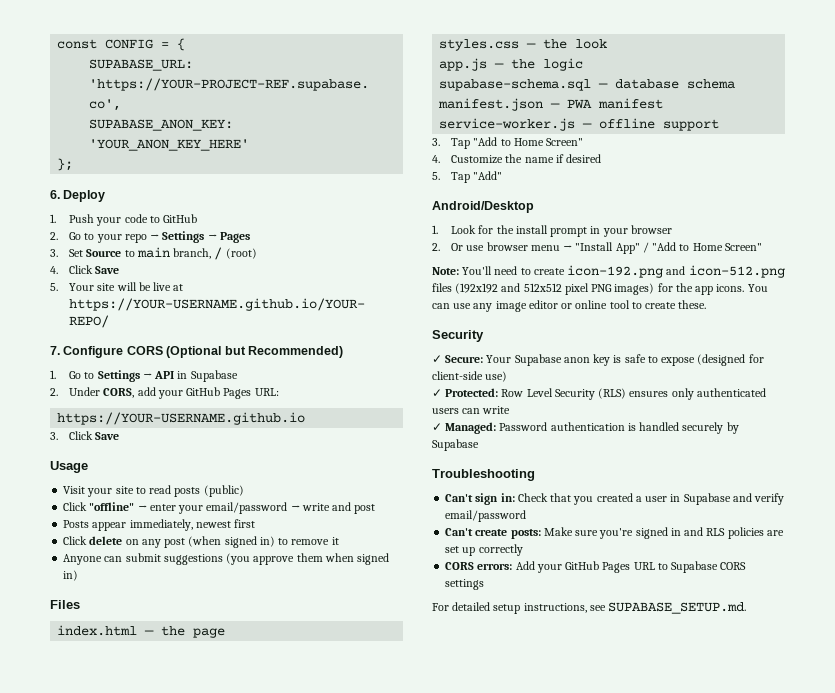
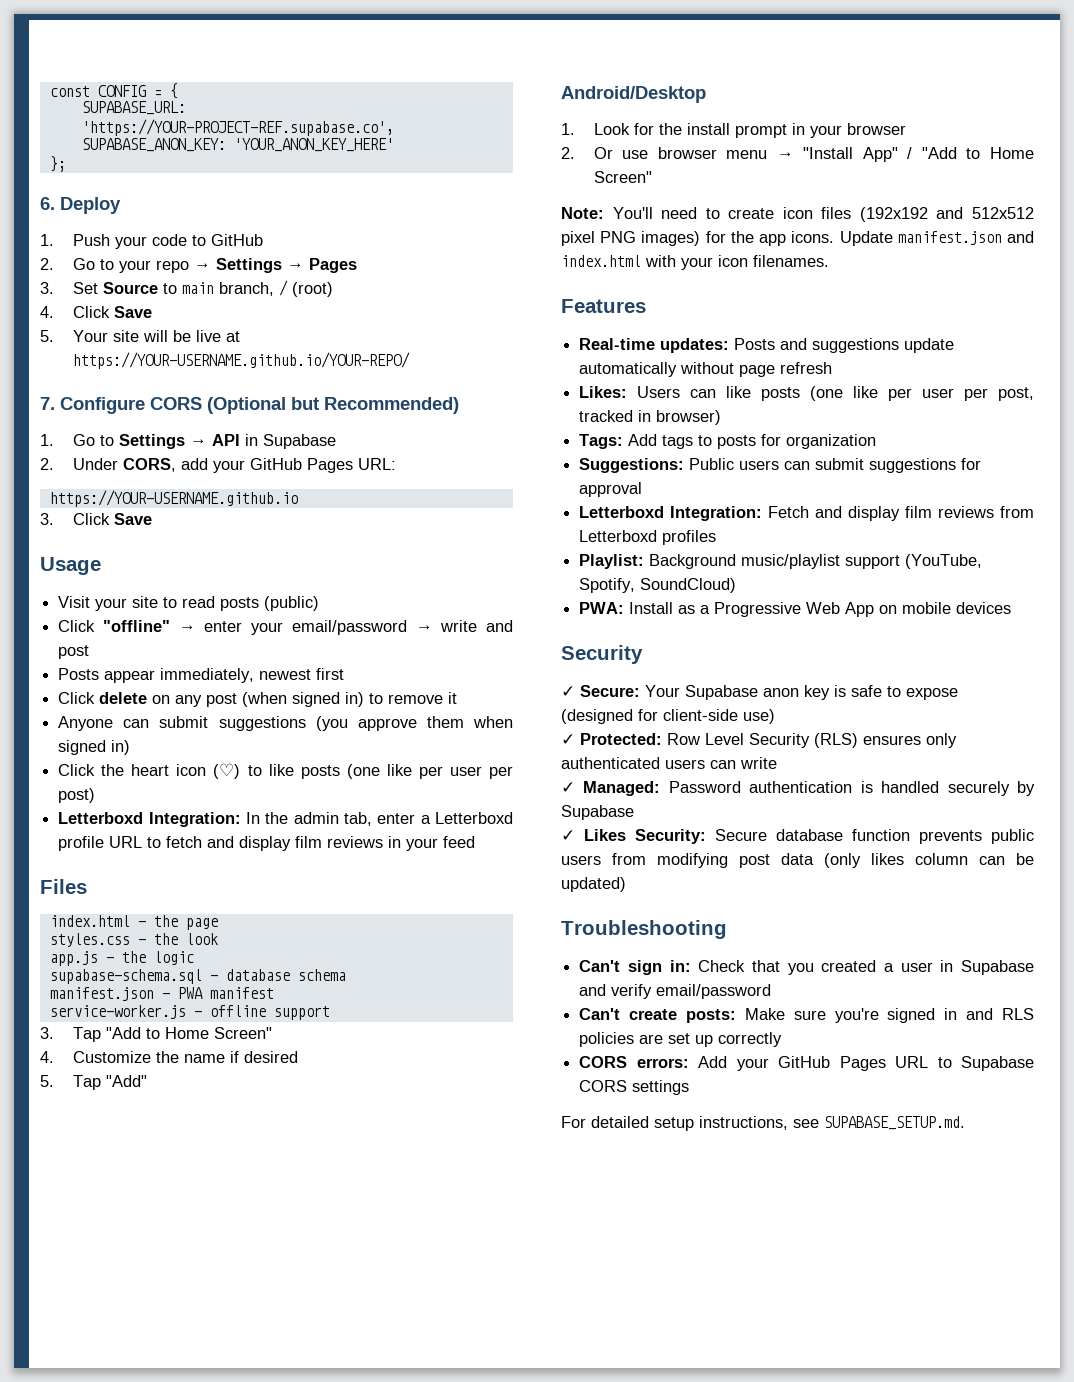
+ Click the heart icon (♡) to like posts (one like per user per post)
+ Letterboxd Integration: In the admin tab, enter a Letterboxd profile URL to fetch and display film reviews in your feed
- Note: You'll need to create icon-192.png and icon-512.png files (192x192 and 512x512 pixel PNG images) for the app icons.
+ Note: You'll need to create icon files (192x192 and 512x512 pixel PNG images) for the app icons.
- You can use any image editor or online tool to create these.
+ Update manifest.json and index.html with your icon filenames.
+ Features
+ Real-time updates: Posts and suggestions update automatically without page refresh
+ Likes: Users can like posts (one like per user per post, tracked in browser)
+ Tags: Add tags to posts for organization
+ Suggestions: Public users can submit suggestions for approval
+ Letterboxd Integration: Fetch and display film reviews from Letterboxd profiles
+ Playlist: Background music/playlist support (YouTube, Spotify, SoundCloud)
+ PWA: Install as a Progressive Web App on mobile devices
+ ✓ Likes Security: Secure database function prevents public users from modifying post data (only likes column can be updated)

